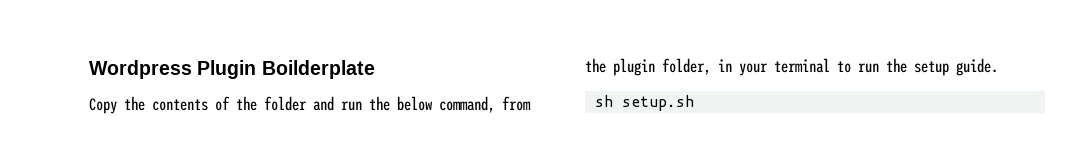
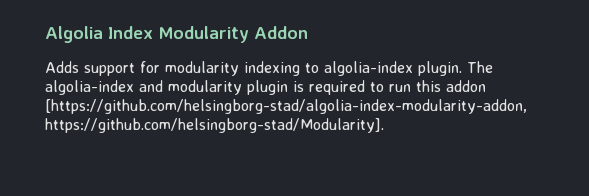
- Wordpress Plugin Boilderplate
- Copy the contents of the folder and run the below command, from the plugin folder, in your terminal to run the setup guide.
- sh setup.sh
+ Algolia Index Modularity Addon
+ Adds support for modularity indexing to algolia-index plugin. The algolia-index and modularity plugin is required to run this addon [https://github.com/helsingborg-stad/algolia-index-modularity-addon, https://github.com/helsingborg-stad/Modularity].

